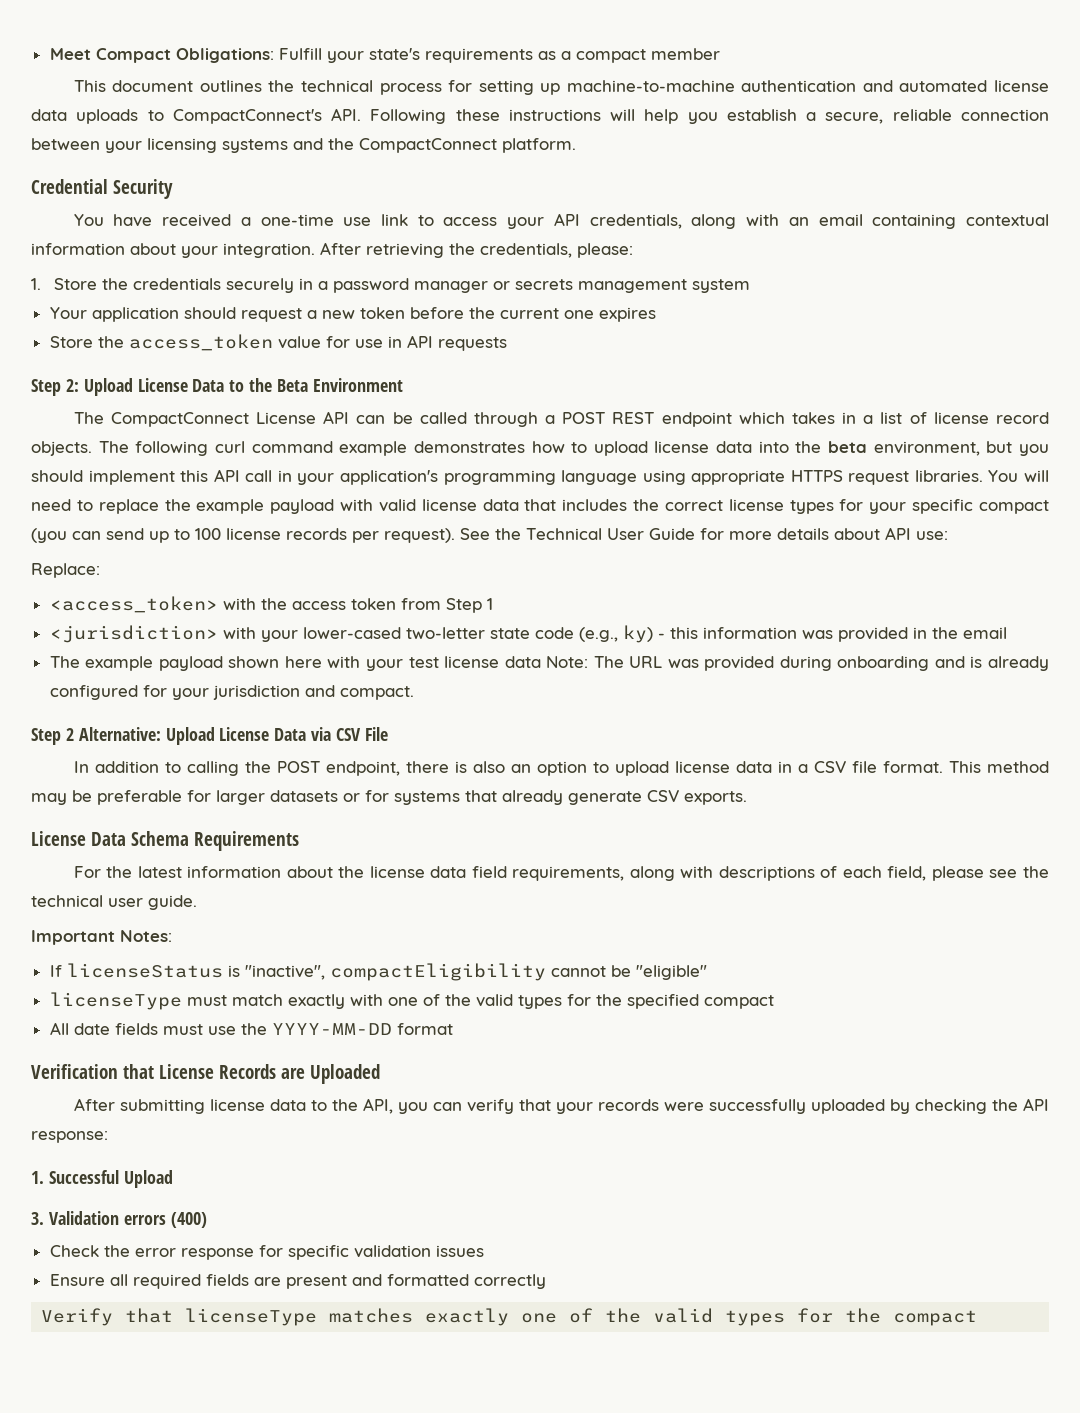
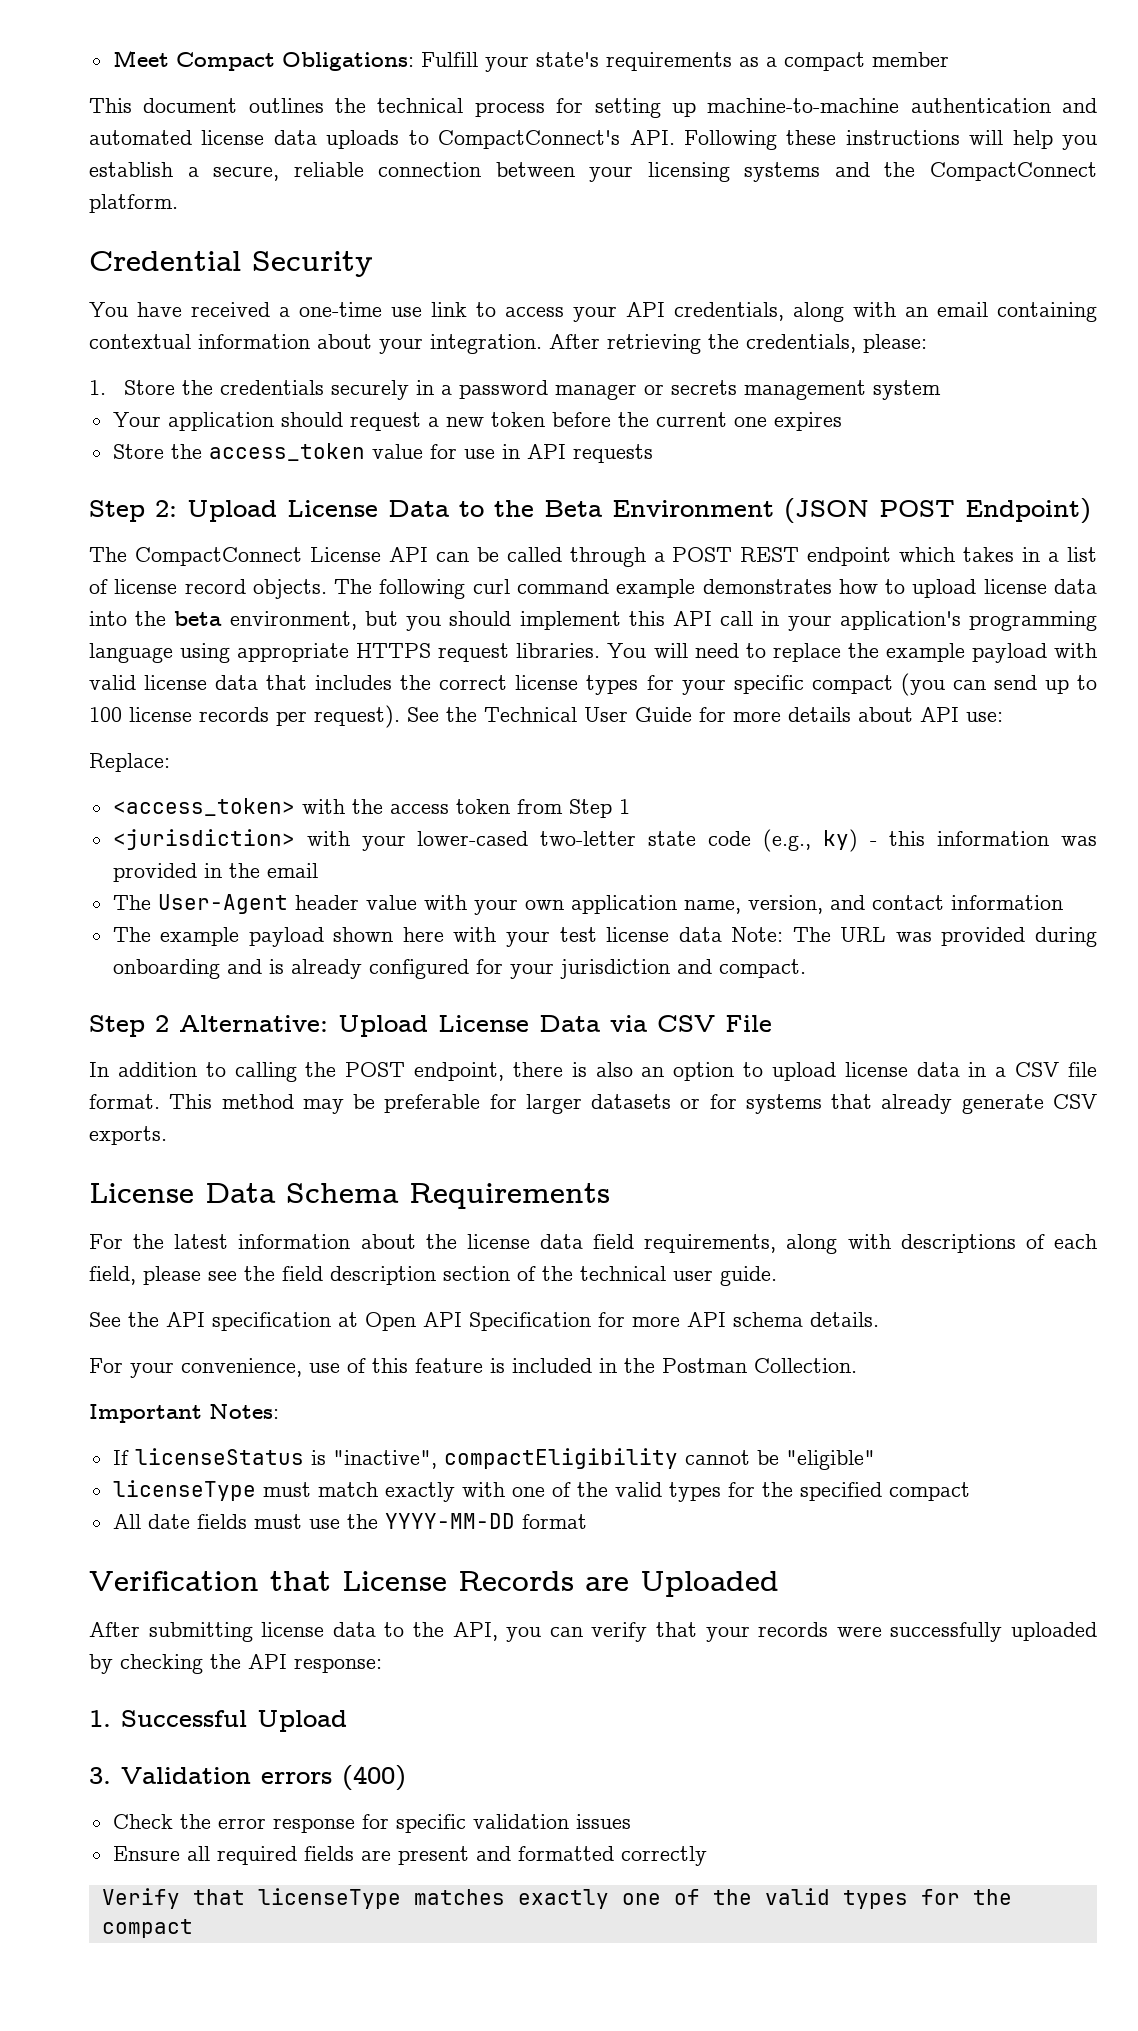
- Step 2: Upload License Data to the Beta Environment
+ Step 2: Upload License Data to the Beta Environment (JSON POST Endpoint)
+ The User-Agent header value with your own application name, version, and contact information
- For the latest information about the license data field requirements, along with descriptions of each field, please see the technical user guide.
+ For the latest information about the license data field requirements, along with descriptions of each field, please see the field description section of the technical user guide.
+ See the API specification at Open API Specification for more API schema details.
+ For your convenience, use of this feature is included in the Postman Collection.

